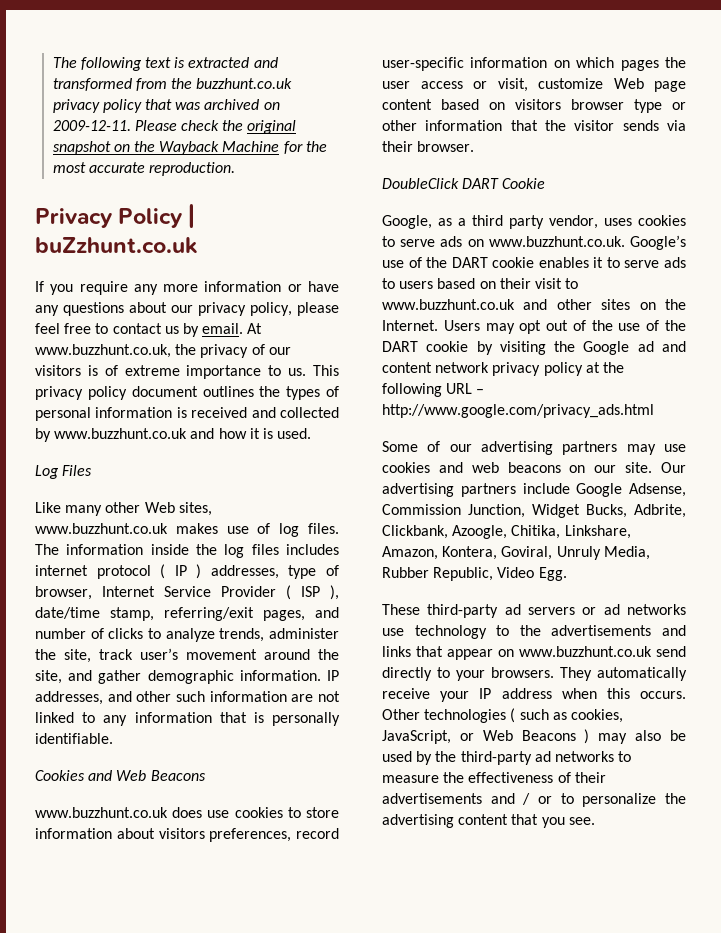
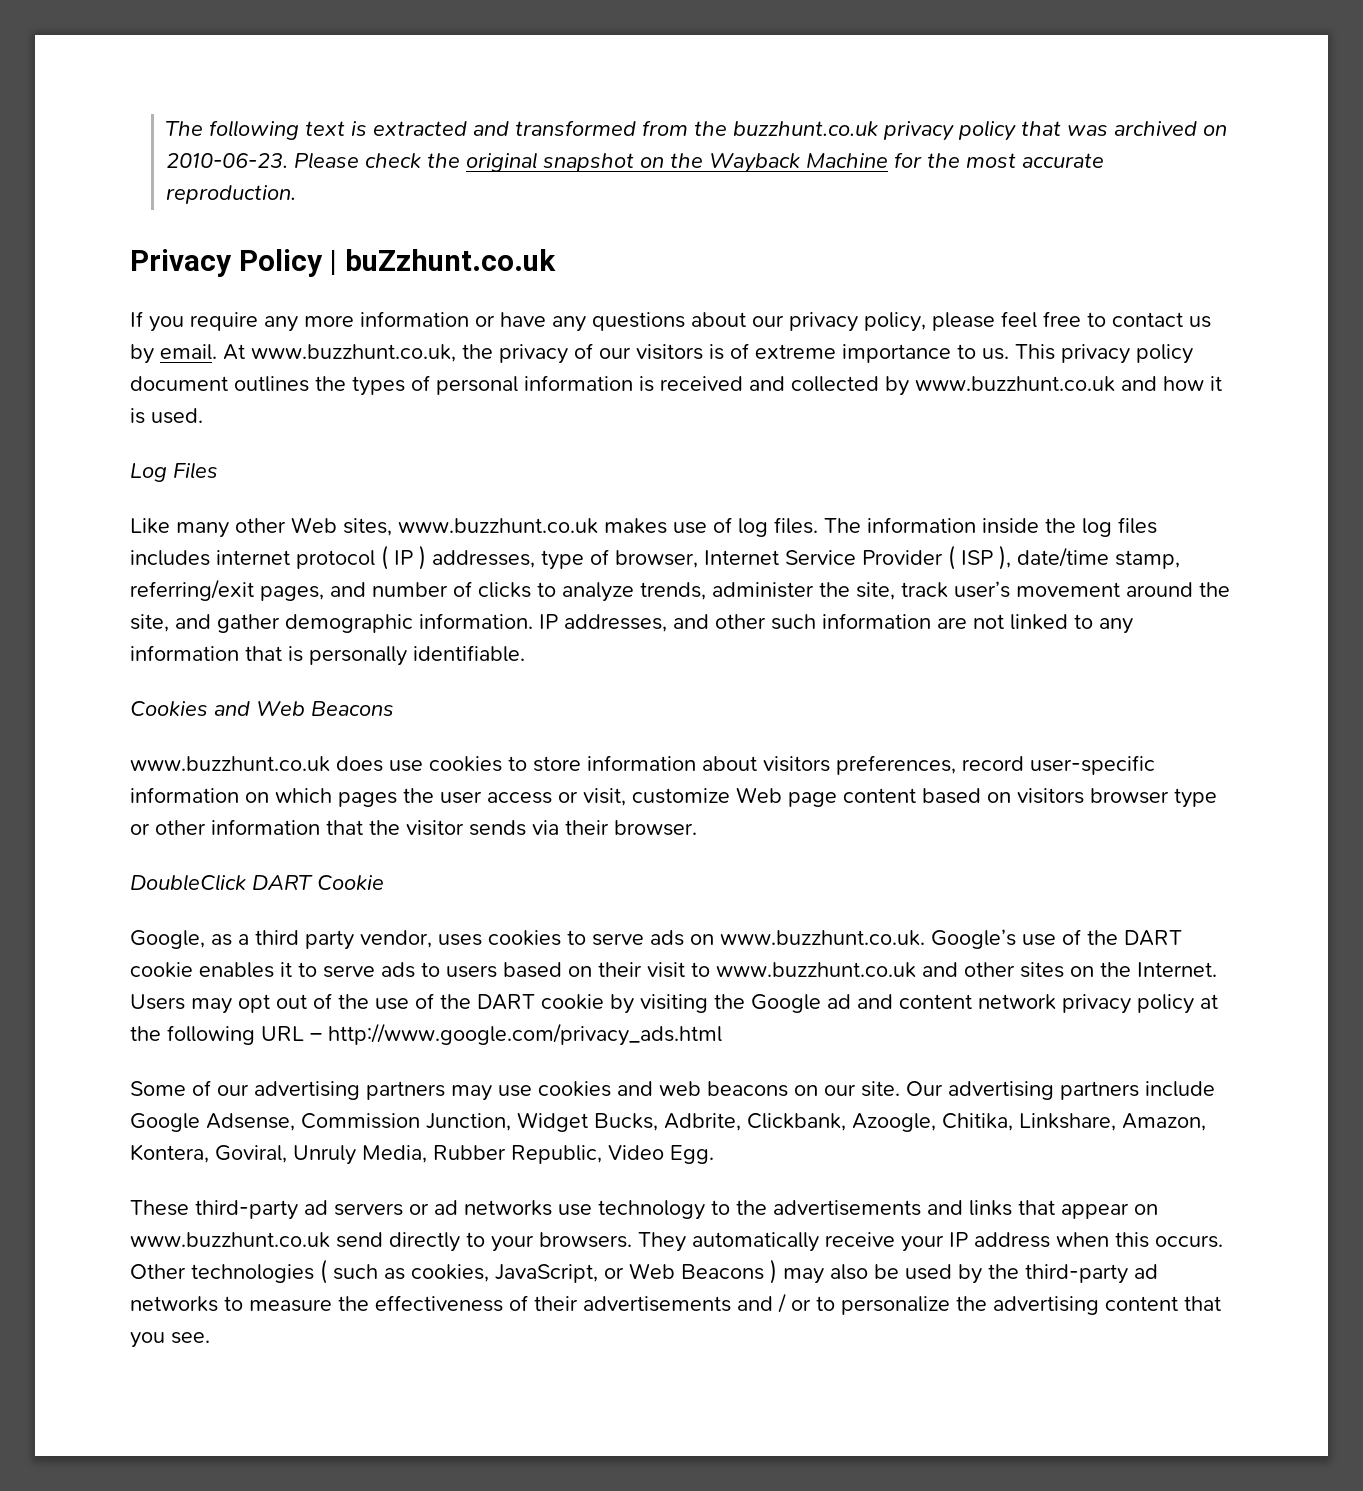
- The following text is extracted and transformed from the buzzhunt.co.uk privacy policy that was archived on 2009-12-11.
+ The following text is extracted and transformed from the buzzhunt.co.uk privacy policy that was archived on 2010-06-23.

